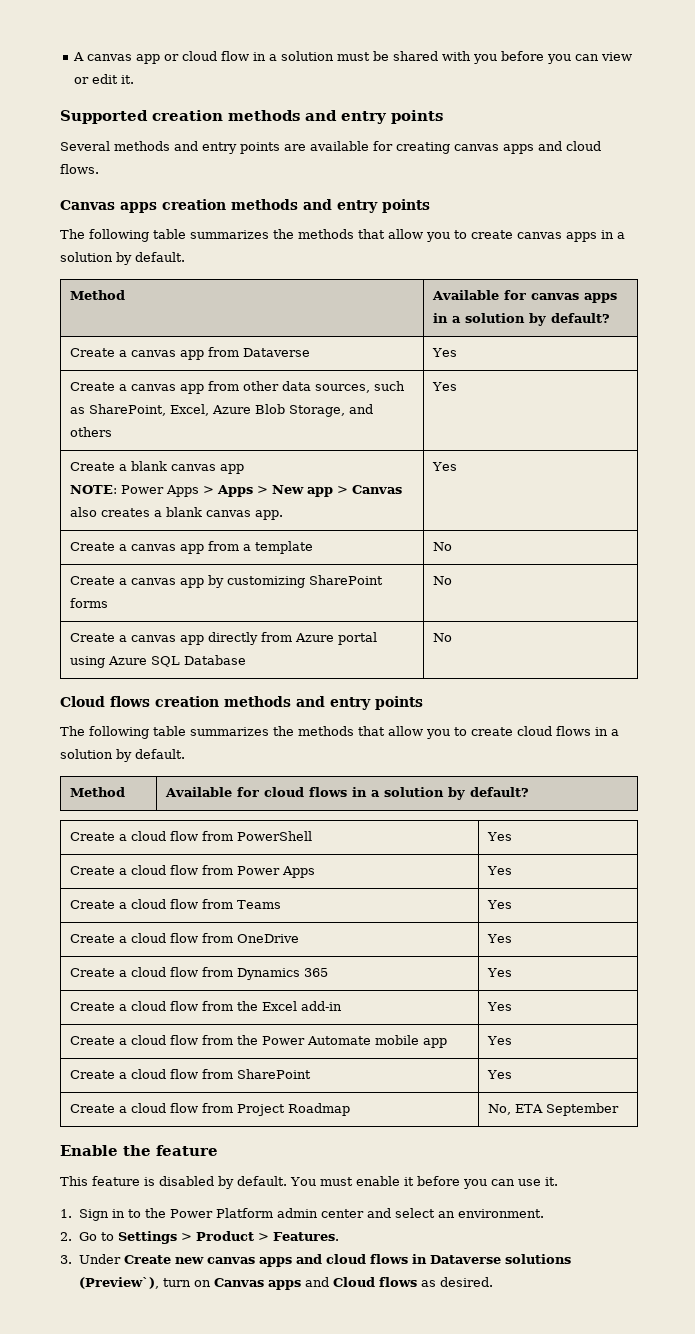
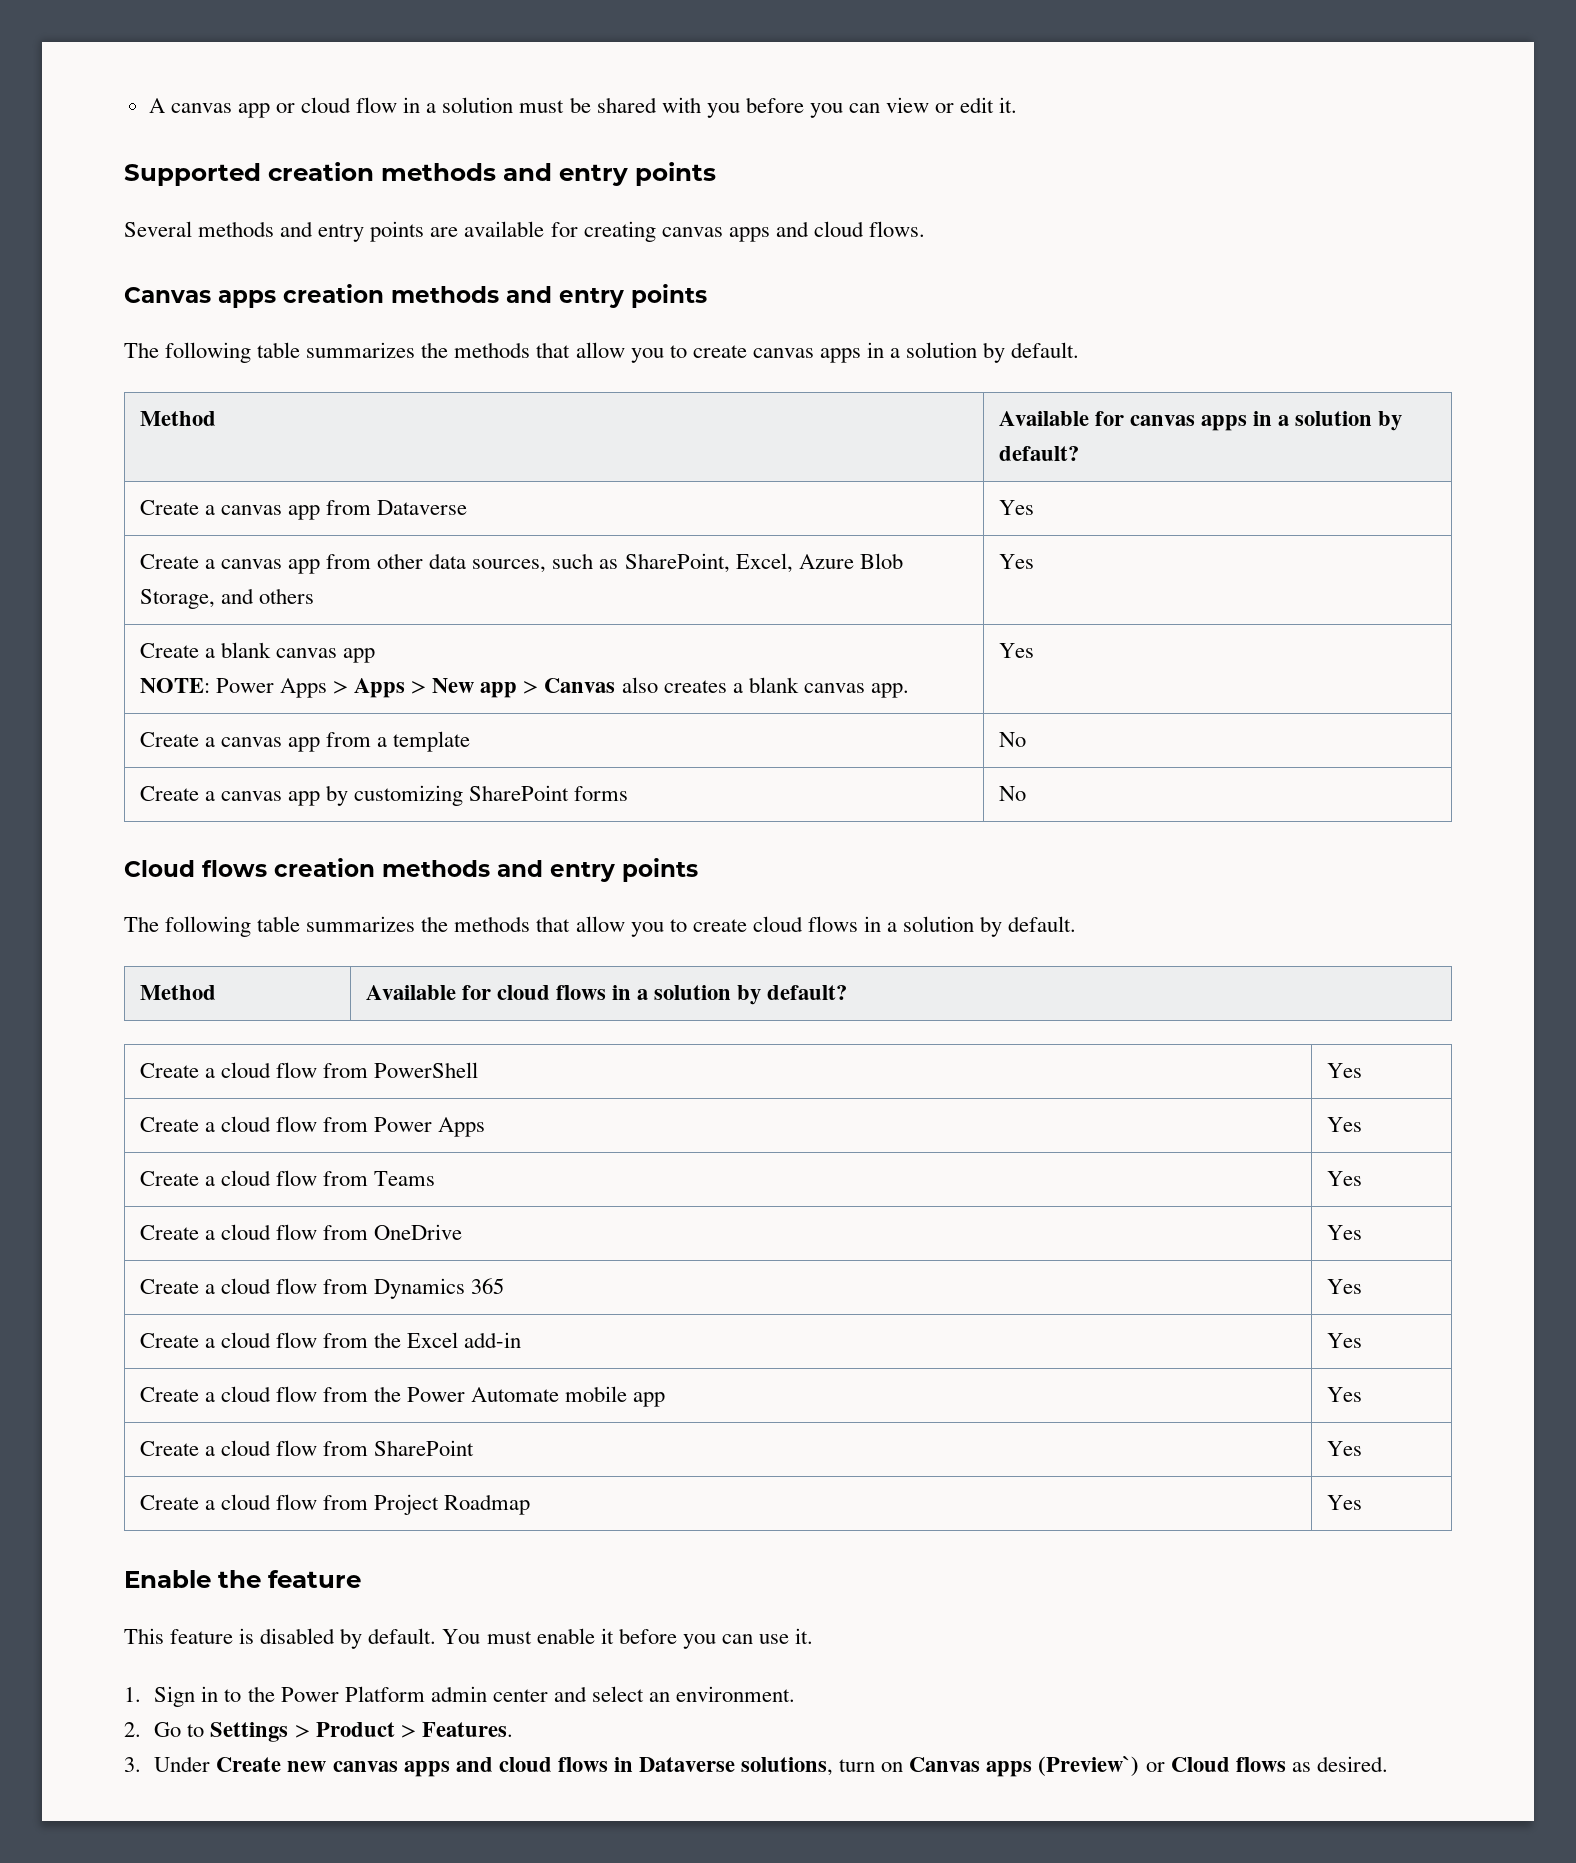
- Create a canvas app directly from Azure portal using Azure SQL Database | No
- Create a cloud flow from Project Roadmap | No, ETA September
+ Create a cloud flow from Project Roadmap | Yes
- 3. Under Create new canvas apps and cloud flows in Dataverse solutions (Preview`), turn on Canvas apps and Cloud flows as desired.
+ 3. Under Create new canvas apps and cloud flows in Dataverse solutions, turn on Canvas apps (Preview`) or Cloud flows as desired.

